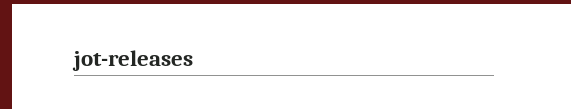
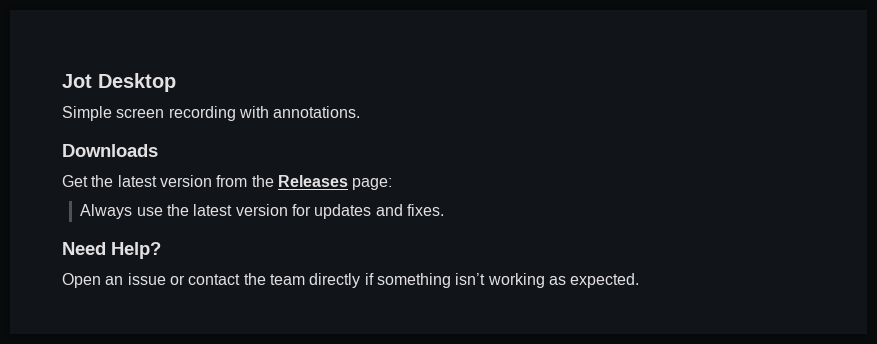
- jot-releases
+ Jot Desktop
+ Simple screen recording with annotations.
+ Downloads
+ Get the latest version from the Releases page:
+ Always use the latest version for updates and fixes.
+ Need Help?
+ Open an issue or contact the team directly if something isn’t working as expected.

